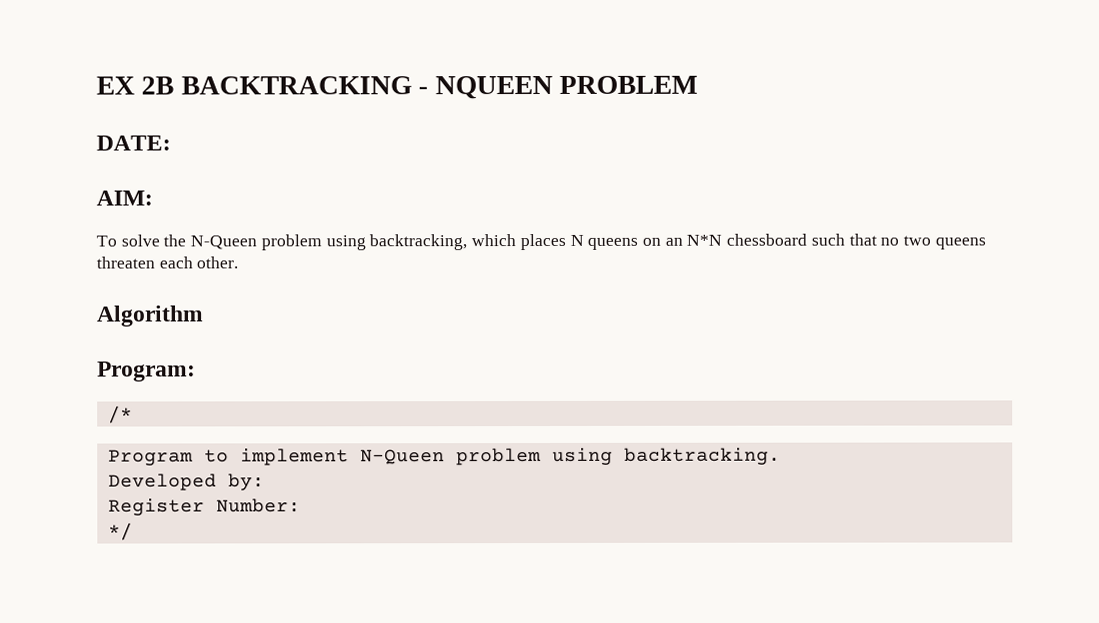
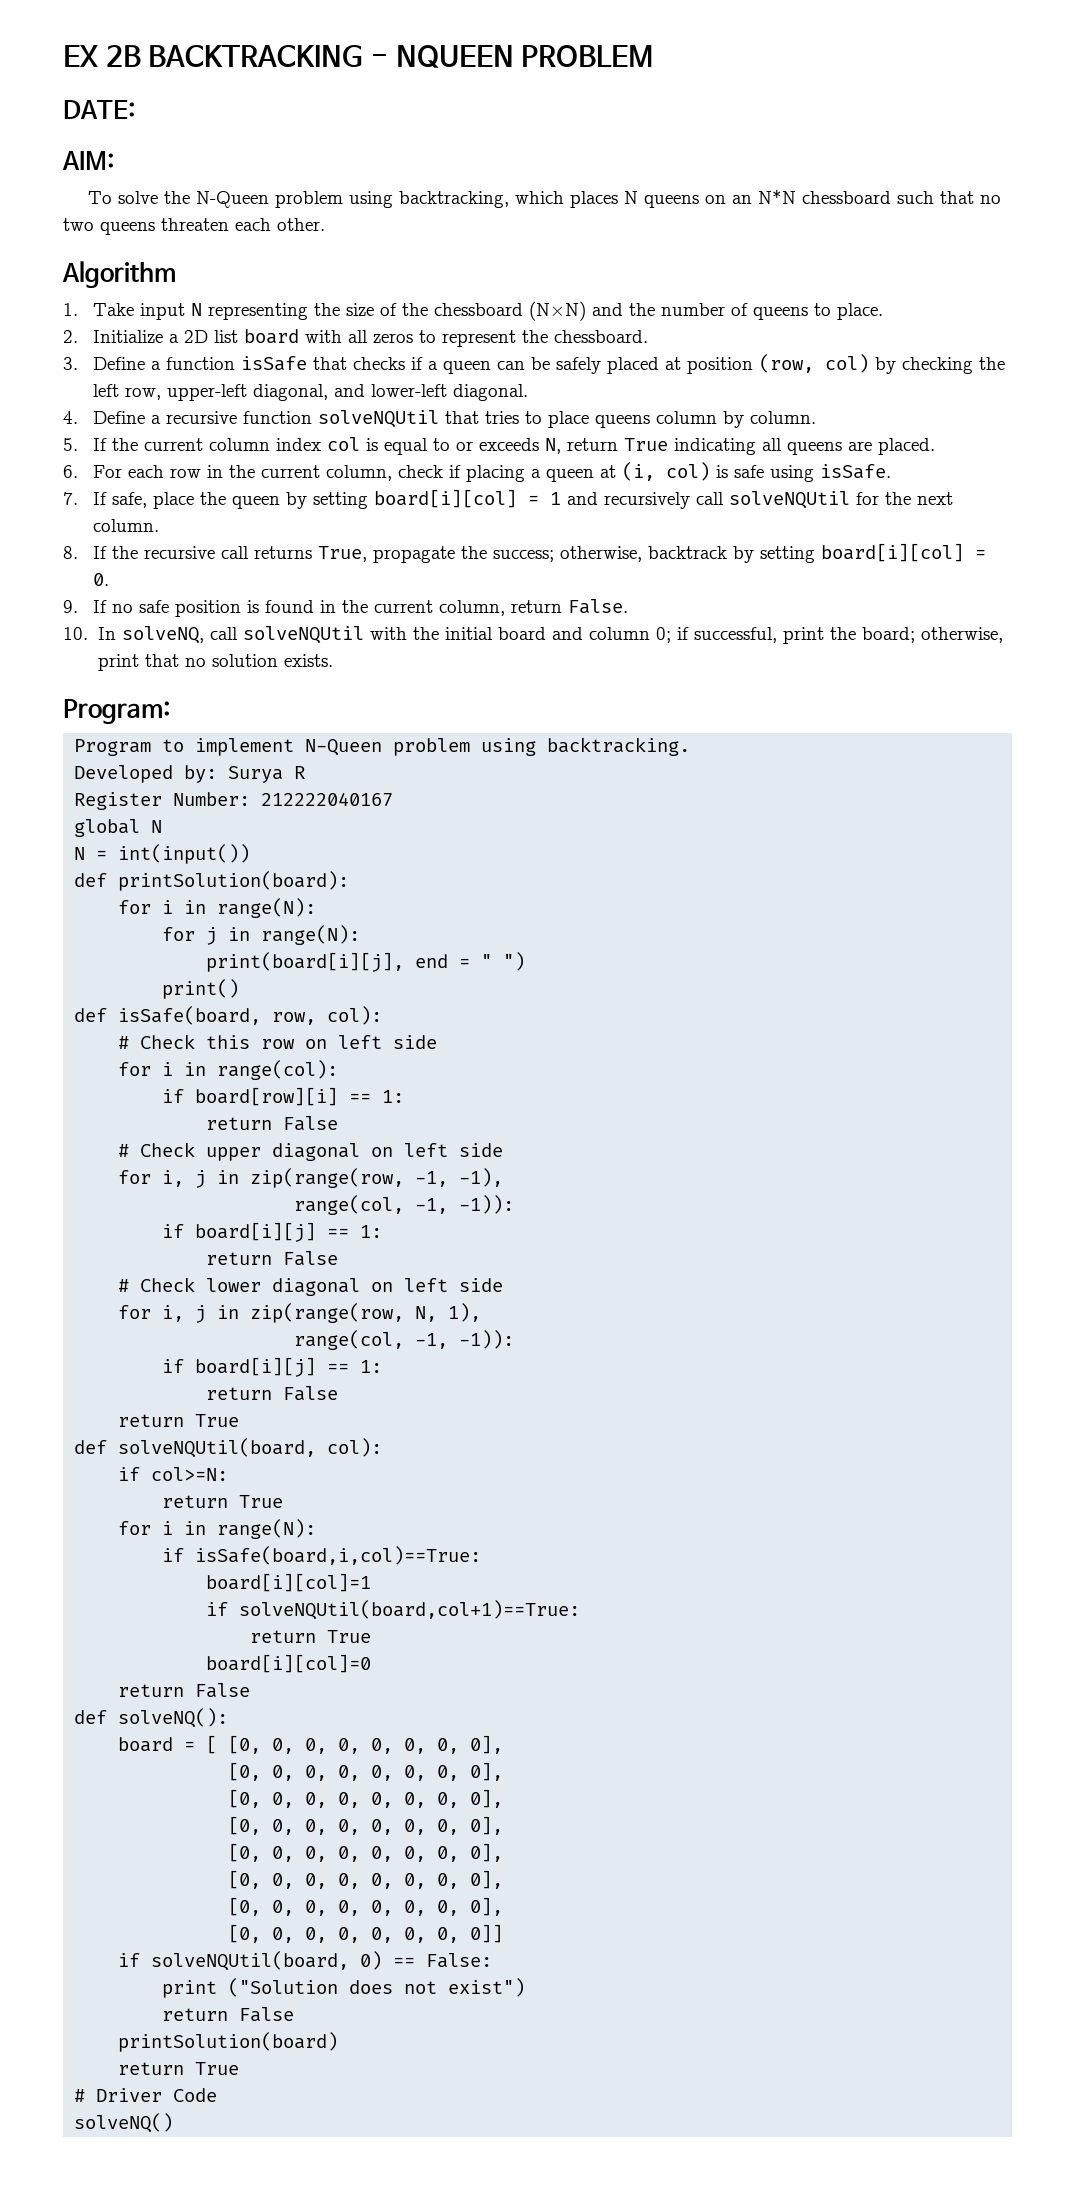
+ 1. Take input N representing the size of the chessboard (N×N) and the number of queens to place.
+ 2. Initialize a 2D list board with all zeros to represent the chessboard.
+ 3. Define a function isSafe that checks if a queen can be safely placed at position (row, col) by checking the left row, upper-left diagonal, and lower-left diagonal.
+ 4. Define a recursive function solveNQUtil that tries to place queens column by column.
+ 5. If the current column index col is equal to or exceeds N, return True indicating all queens are placed.
+ 6. For each row in the current column, check if placing a queen at (i, col) is safe using isSafe.
+ 7. If safe, place the queen by setting board[i][col] = 1 and recursively call solveNQUtil for the next column.
+ 8. If the recursive call returns True, propagate the success; otherwise, backtrack by setting board[i][col] = 0.
+ 9. If no safe position is found in the current column, return False.
+ 10. In solveNQ, call solveNQUtil with the initial board and column 0; if successful, print the board; otherwise, print that no solution exists.
- /*
- Developed by:
+ Developed by: Surya R
- Register Number:
- */
+ Register Number: 212222040167
+ global N
+ N = int(input())
+ def printSolution(board):
+ for i in range(N):
+ for j in range(N):
+ print(board[i][j], end = " ")
+ print()
+ def isSafe(board, row, col):
+ # Check this row on left side
+ for i in range(col):
+ if board[row][i] == 1:
+ return False
+ # Check upper diagonal on left side
+ for i, j in zip(range(row, -1, -1),
+ range(col, -1, -1)):
+ if board[i][j] == 1:
+ return False
+ # Check lower diagonal on left side
+ for i, j in zip(range(row, N, 1),
+ range(col, -1, -1)):
+ if board[i][j] == 1:
+ return False
+ return True
+ def solveNQUtil(board, col):
+ if col>=N:
+ return True
+ for i in range(N):
+ if isSafe(board,i,col)==True:
+ board[i][col]=1
+ if solveNQUtil(board,col+1)==True:
+ return True
+ board[i][col]=0
+ return False
+ def solveNQ():
+ board = [ [0, 0, 0, 0, 0, 0, 0, 0],
+ [0, 0, 0, 0, 0, 0, 0, 0],
+ [0, 0, 0, 0, 0, 0, 0, 0],
+ [0, 0, 0, 0, 0, 0, 0, 0],
+ [0, 0, 0, 0, 0, 0, 0, 0],
+ [0, 0, 0, 0, 0, 0, 0, 0],
+ [0, 0, 0, 0, 0, 0, 0, 0],
+ [0, 0, 0, 0, 0, 0, 0, 0]]
+ if solveNQUtil(board, 0) == False:
+ print ("Solution does not exist")
+ return False
+ printSolution(board)
+ return True
+ # Driver Code
+ solveNQ()

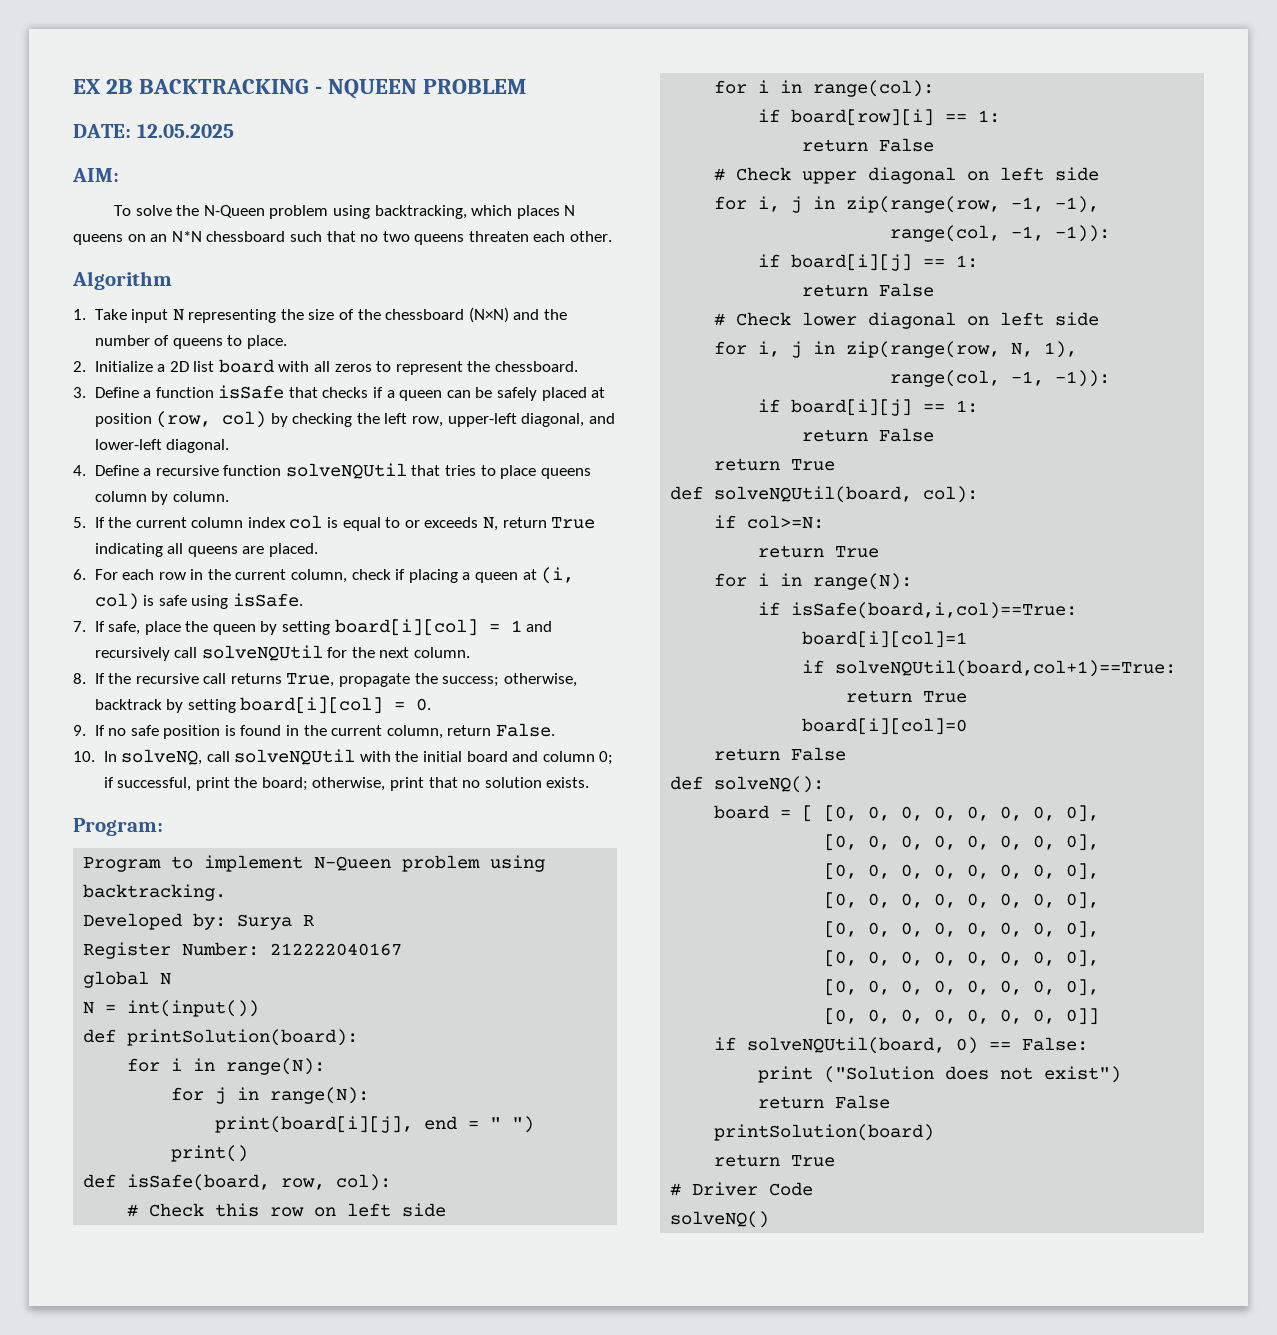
- DATE:
+ DATE: 12.05.2025

